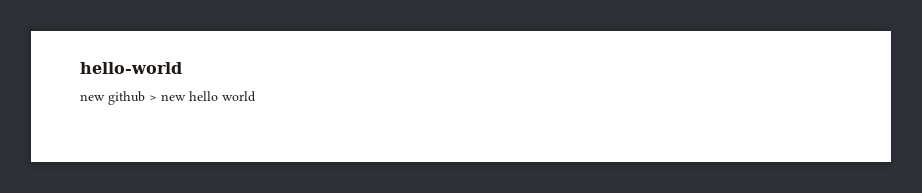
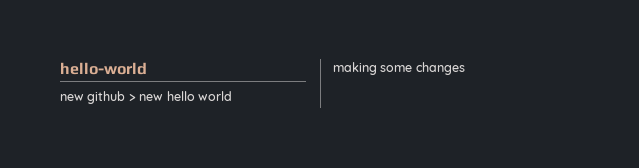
+ making some changes

